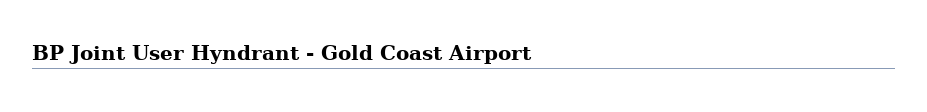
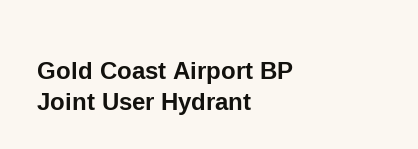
- BP Joint User Hyndrant - Gold Coast Airport
+ Gold Coast Airport BP Joint User Hydrant

